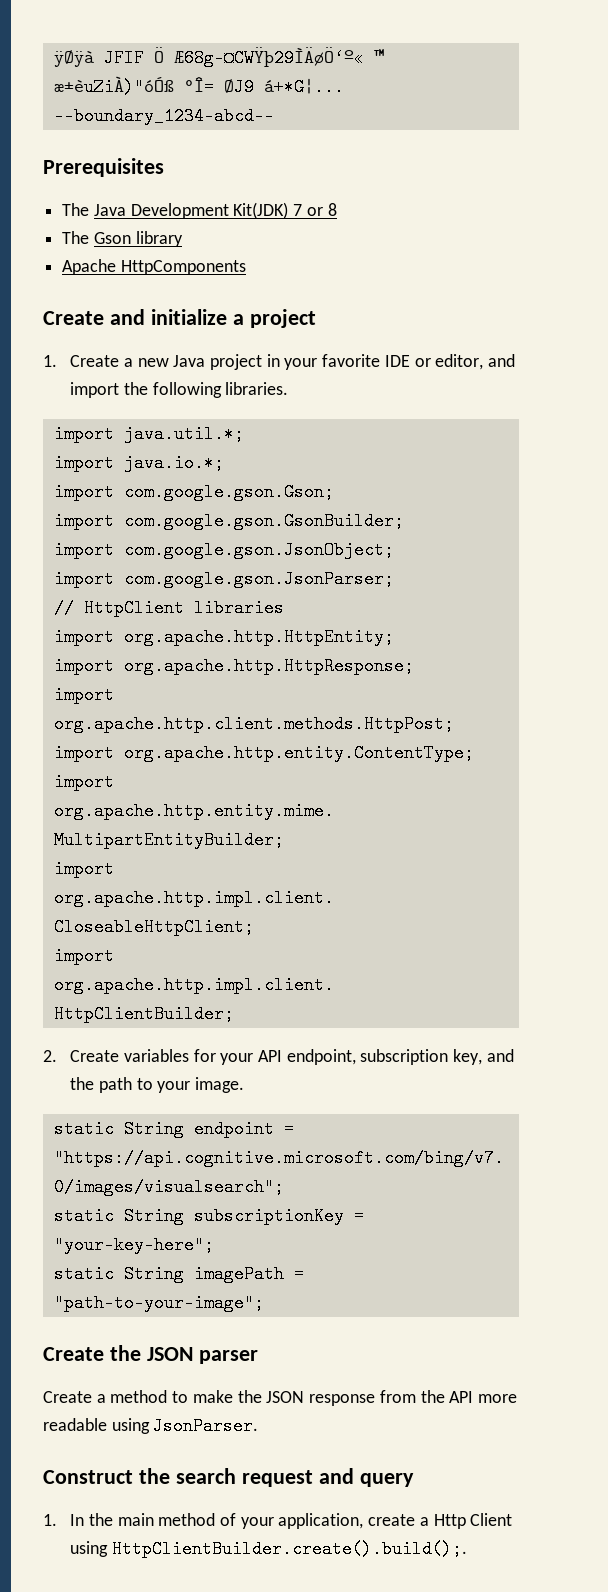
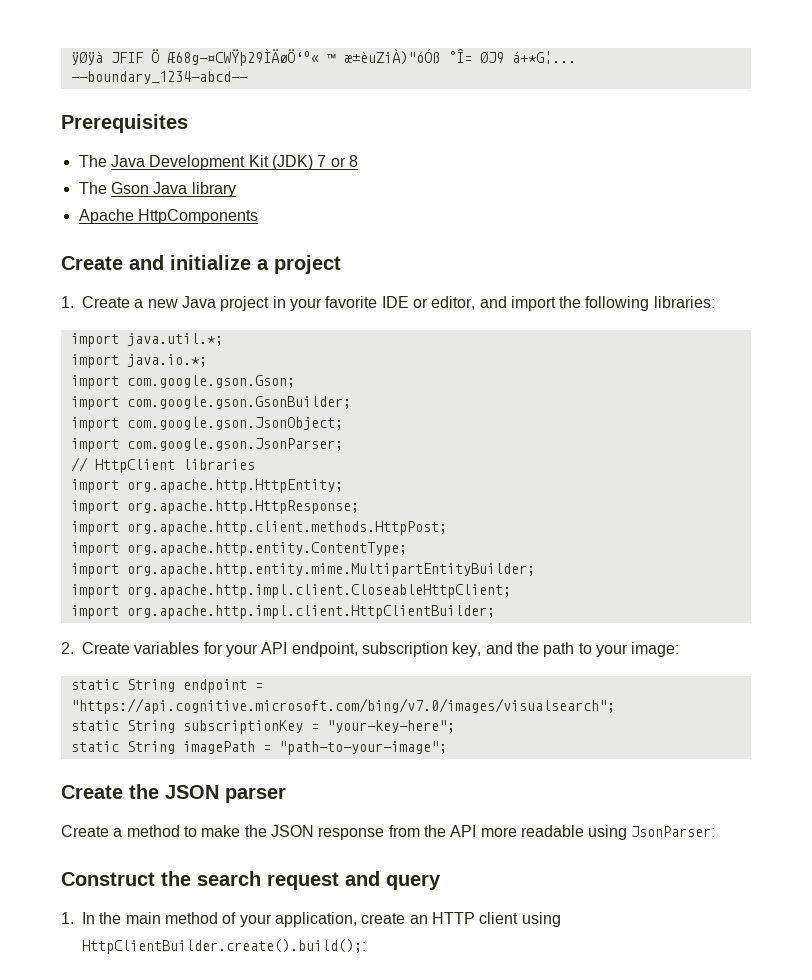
- The Java Development Kit(JDK) 7 or 8
+ The Java Development Kit (JDK) 7 or 8
- The Gson library
+ The Gson Java library
- 1. Create a new Java project in your favorite IDE or editor, and import the following libraries.
+ 1. Create a new Java project in your favorite IDE or editor, and import the following libraries:
- 2. Create variables for your API endpoint, subscription key, and the path to your image.
+ 2. Create variables for your API endpoint, subscription key, and the path to your image:
- Create a method to make the JSON response from the API more readable using JsonParser.
+ Create a method to make the JSON response from the API more readable using JsonParser:
- 1. In the main method of your application, create a Http Client using HttpClientBuilder.create().build();.
+ 1. In the main method of your application, create an HTTP client using HttpClientBuilder.create().build();:

